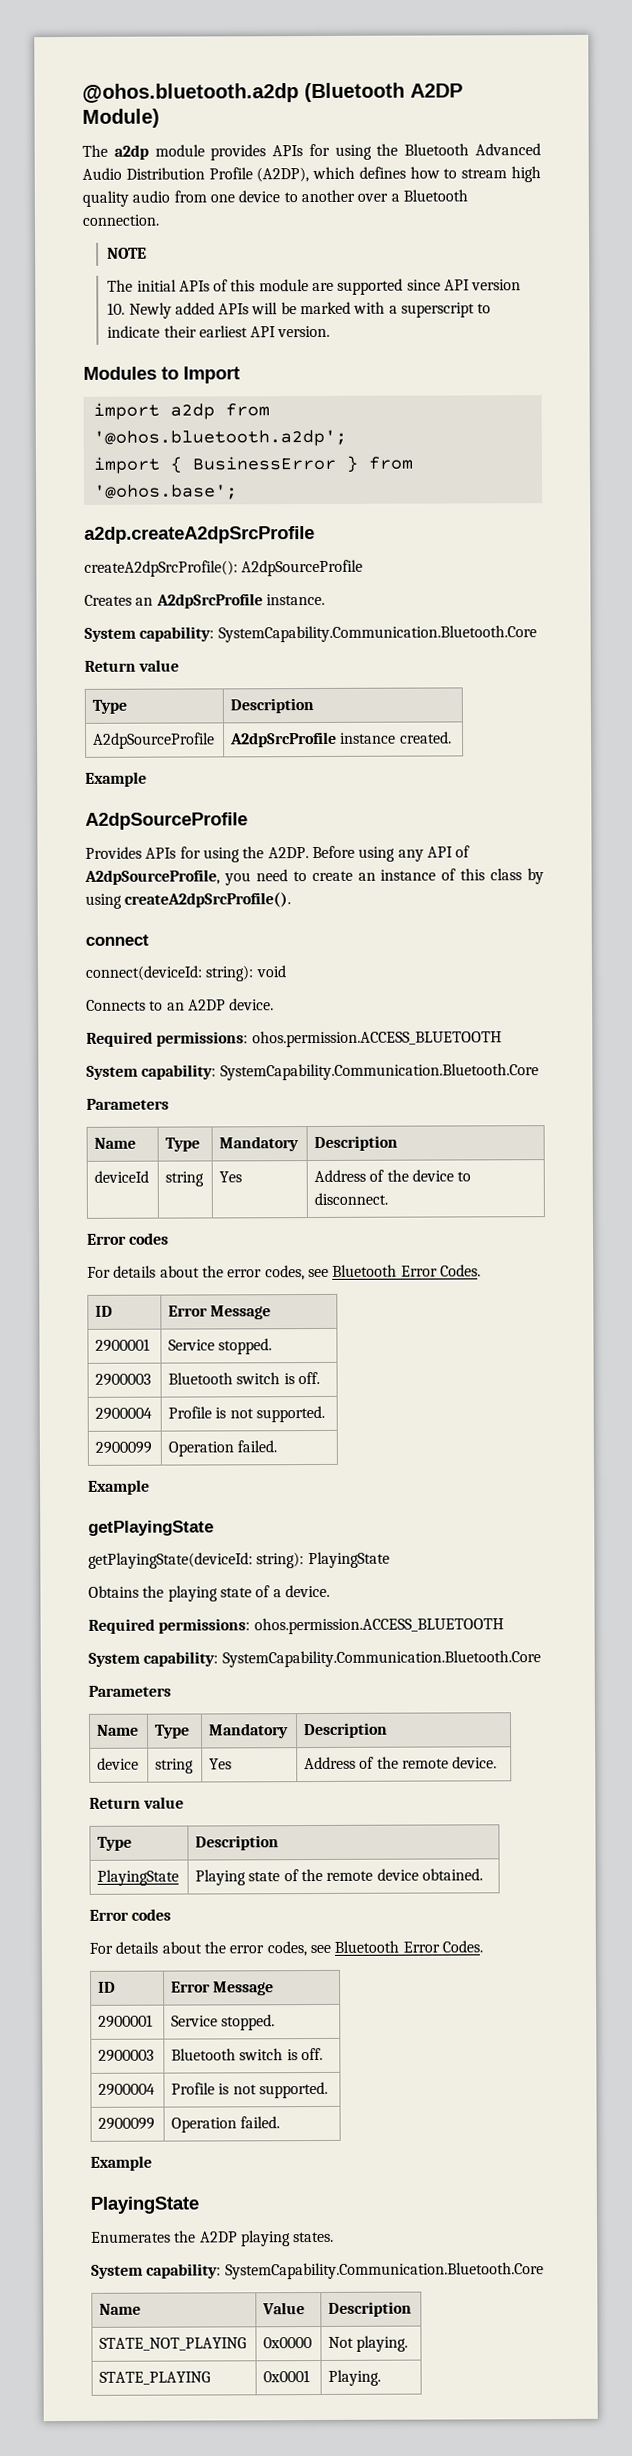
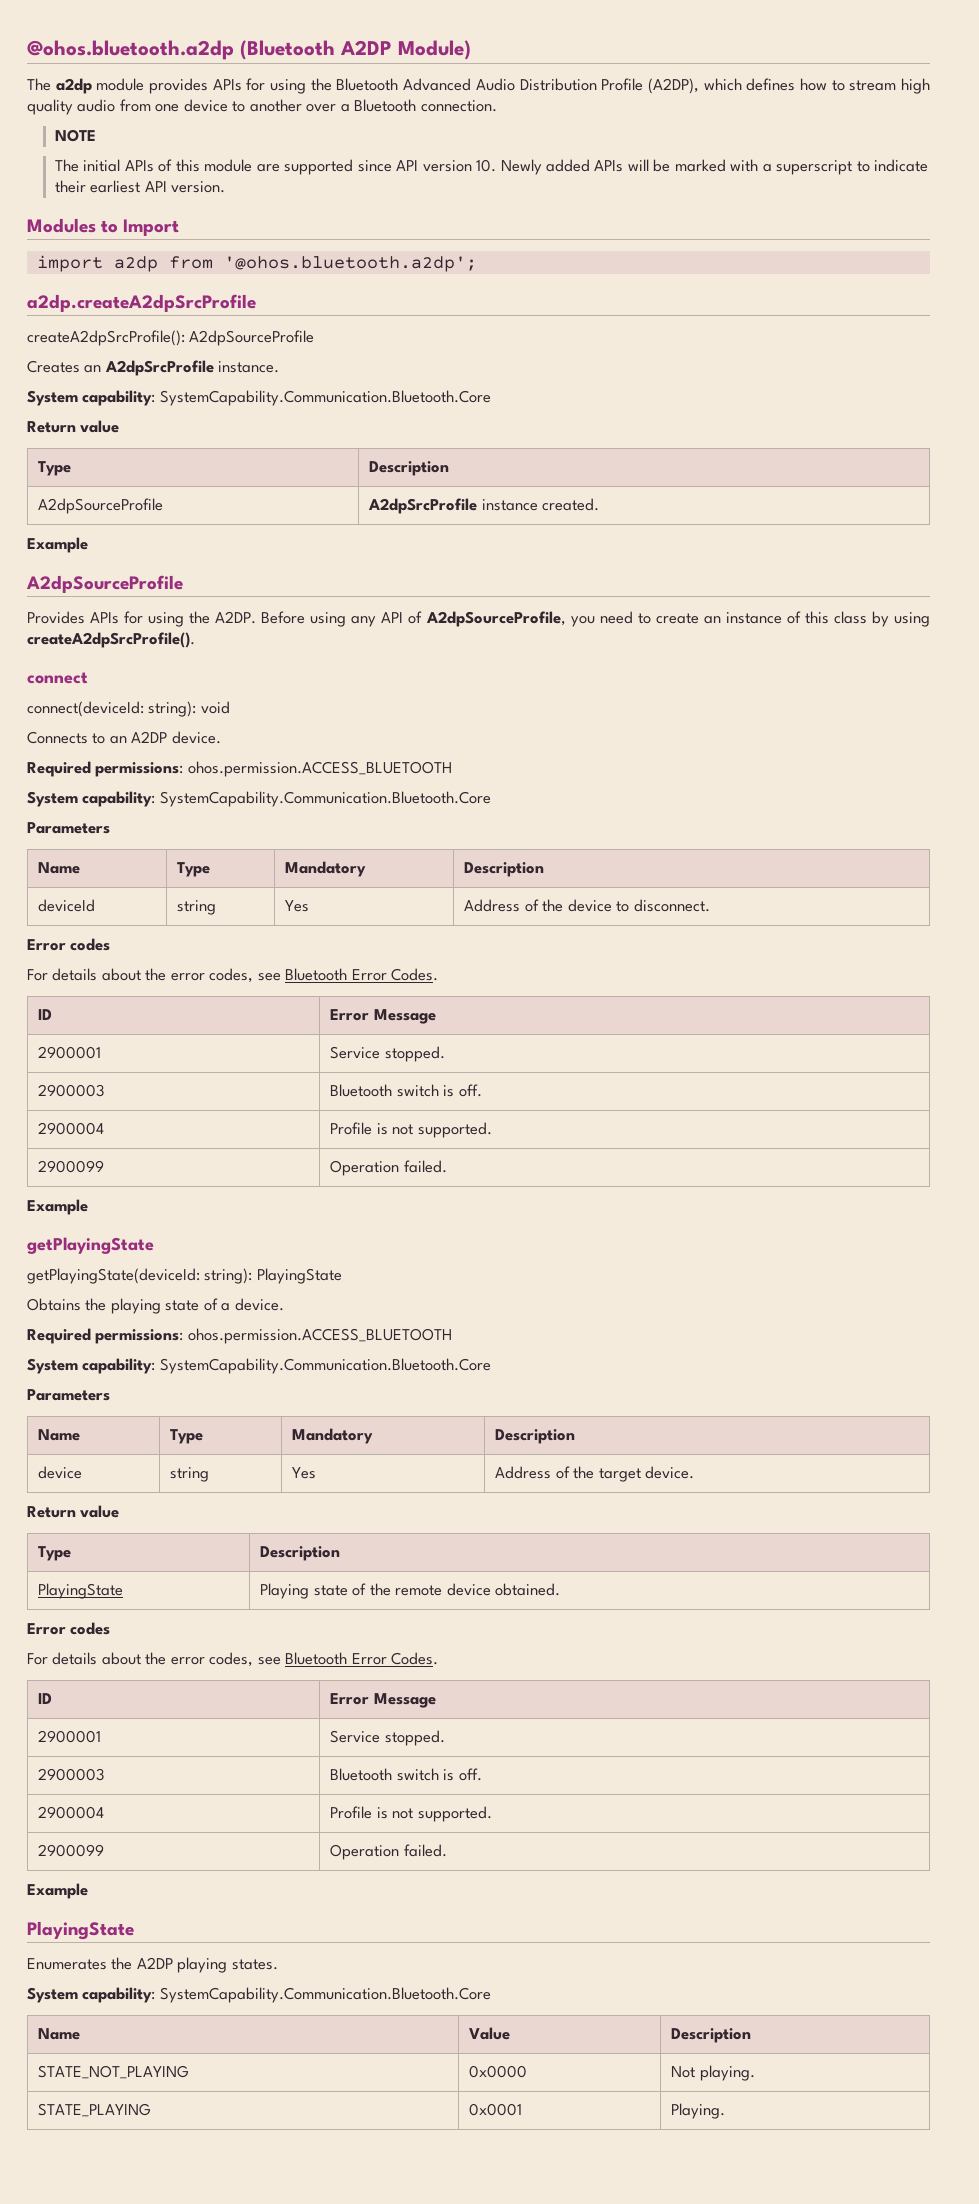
- import { BusinessError } from '@ohos.base';
- device | string | Yes | Address of the remote device.
+ device | string | Yes | Address of the target device.

